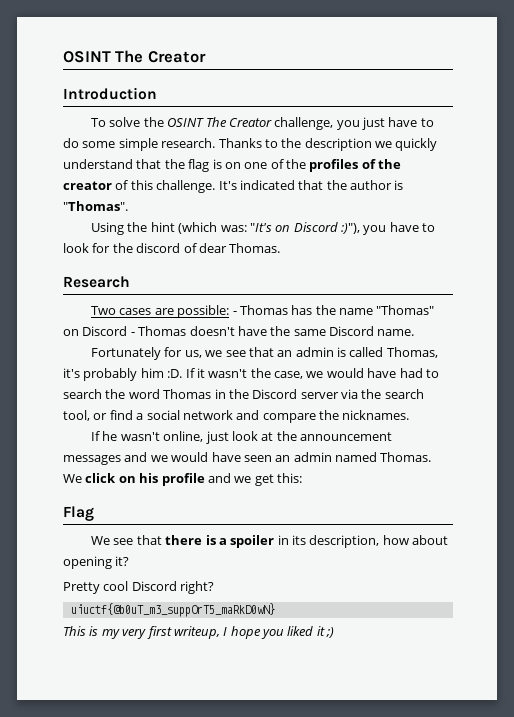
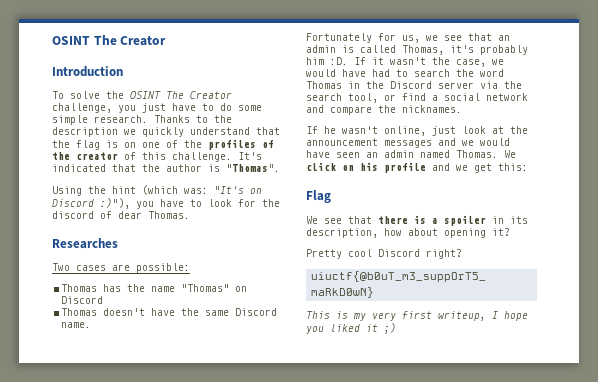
- Research
+ Researches
- Two cases are possible: - Thomas has the name "Thomas" on Discord - Thomas doesn't have the same Discord name.
+ Two cases are possible:
+ Thomas has the name "Thomas" on Discord
+ Thomas doesn't have the same Discord name.

